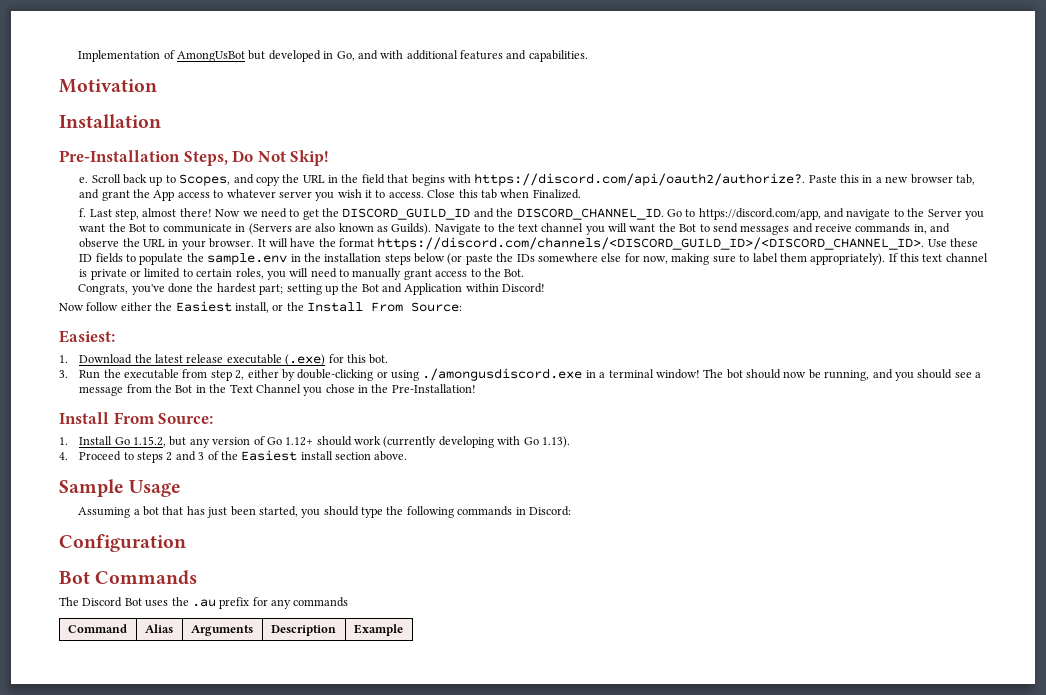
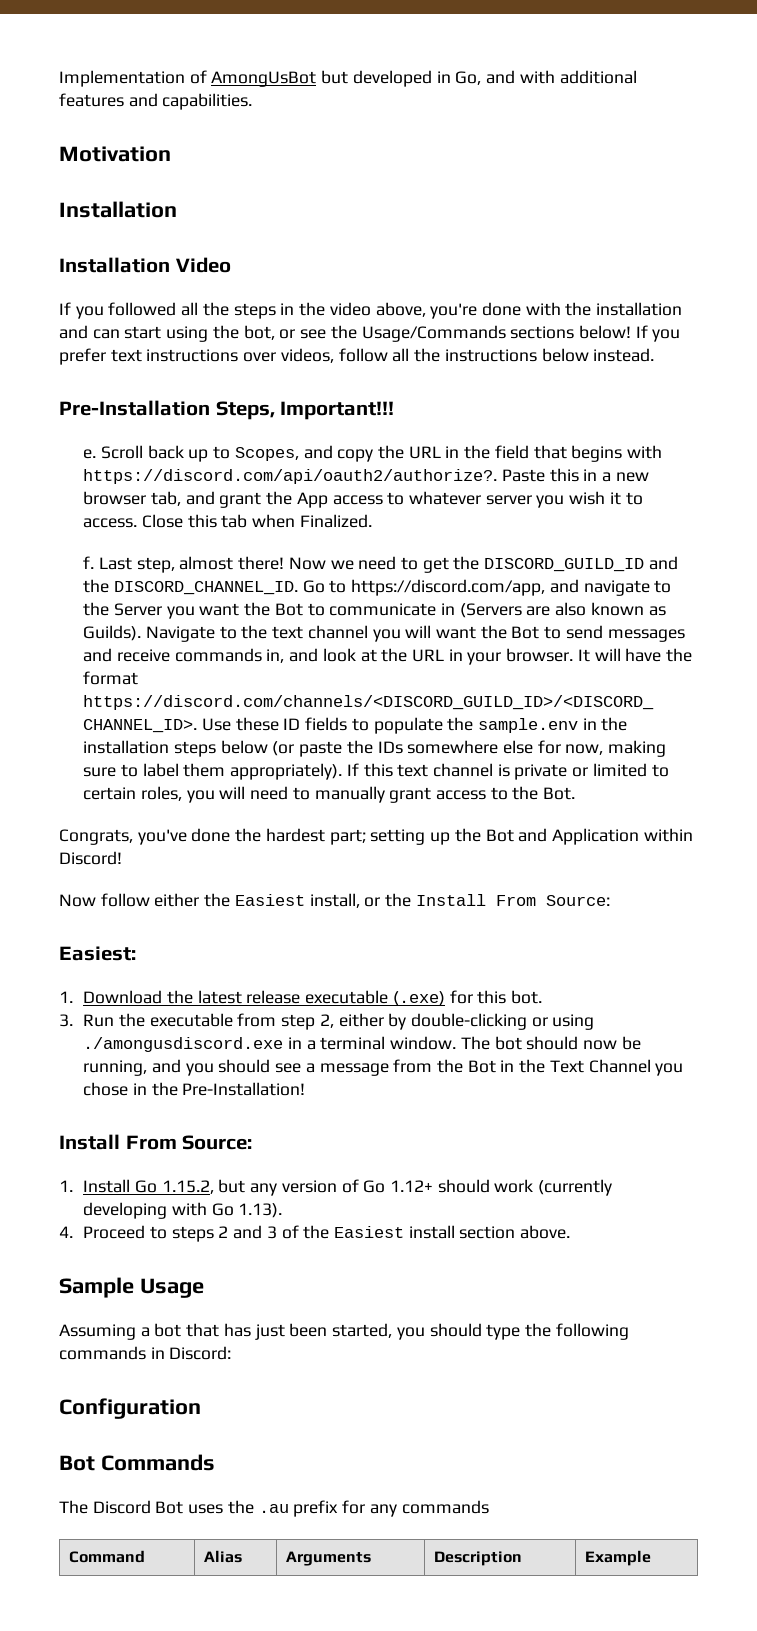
+ Installation Video
+ If you followed all the steps in the video above, you're done with the installation and can start using the bot, or see the Usage/Commands sections below! If you prefer text instructions over videos, follow all the instructions below instead.
- Pre-Installation Steps, Do Not Skip!
+ Pre-Installation Steps, Important!!!
- Navigate to the text channel you will want the Bot to send messages and receive commands in, and observe the URL in your browser.
+ Navigate to the text channel you will want the Bot to send messages and receive commands in, and look at the URL in your browser.
- 3. Run the executable from step 2, either by double-clicking or using ./amongusdiscord.exe in a terminal window!
+ 3. Run the executable from step 2, either by double-clicking or using ./amongusdiscord.exe in a terminal window.

